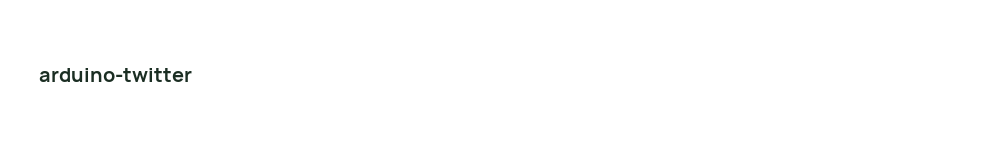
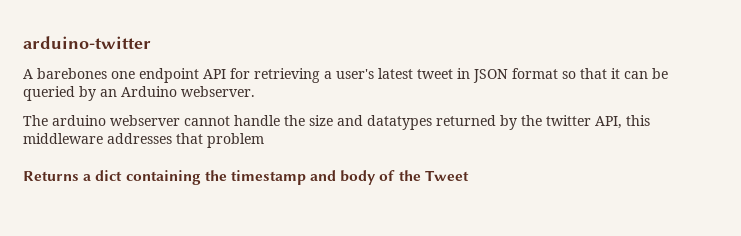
+ A barebones one endpoint API for retrieving a user's latest tweet in JSON format so that it can be queried by an Arduino webserver.
+ The arduino webserver cannot handle the size and datatypes returned by the twitter API, this middleware addresses that problem
+ Returns a dict containing the timestamp and body of the Tweet

